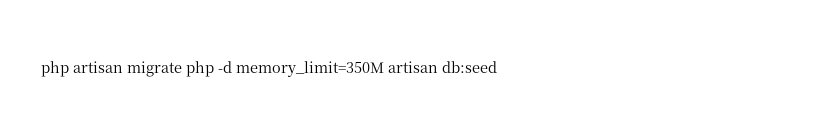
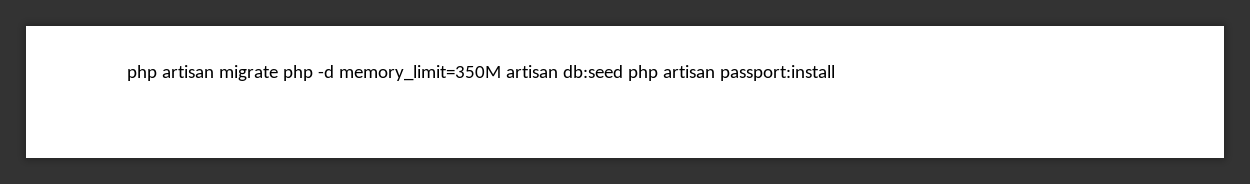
- php artisan migrate php -d memory_limit=350M artisan db:seed
+ php artisan migrate php -d memory_limit=350M artisan db:seed php artisan passport:install

